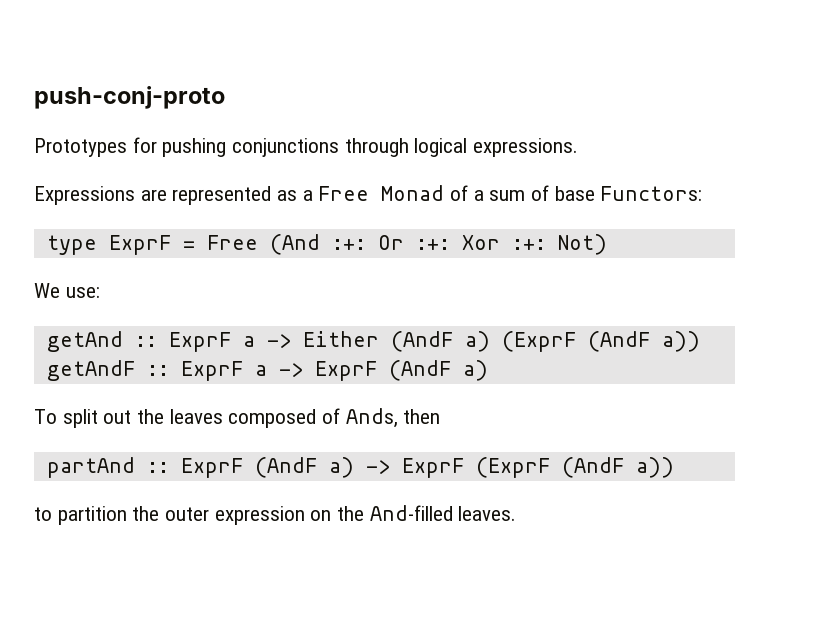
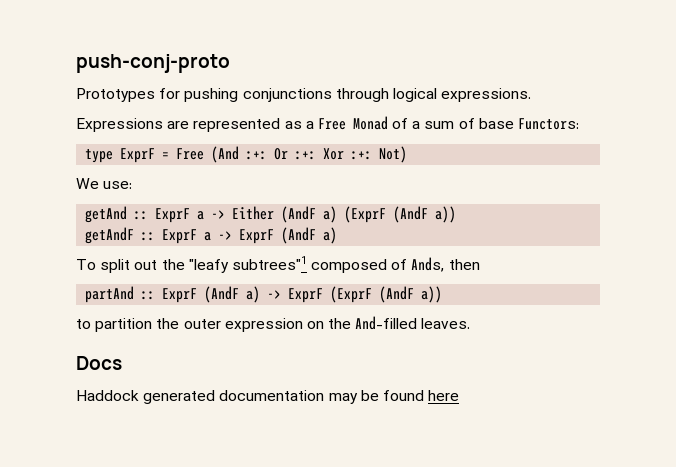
- To split out the leaves composed of Ands, then
+ To split out the "leafy subtrees"1 composed of Ands, then
+ Docs
+ Haddock generated documentation may be found here

